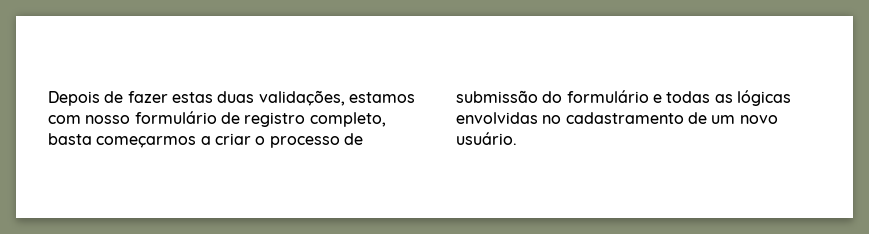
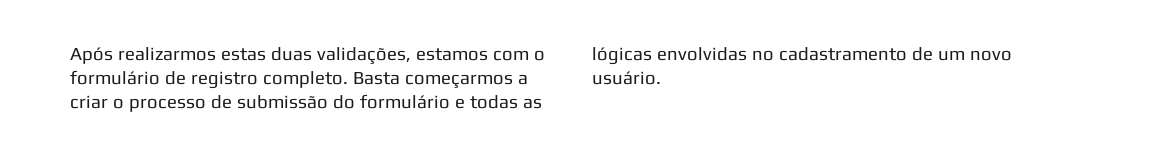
- Depois de fazer estas duas validações, estamos com nosso formulário de registro completo, basta começarmos a criar o processo de submissão do formulário e todas as lógicas envolvidas no cadastramento de um novo usuário.
+ Após realizarmos estas duas validações, estamos com o formulário de registro completo. Basta começarmos a criar o processo de submissão do formulário e todas as lógicas envolvidas no cadastramento de um novo usuário.

